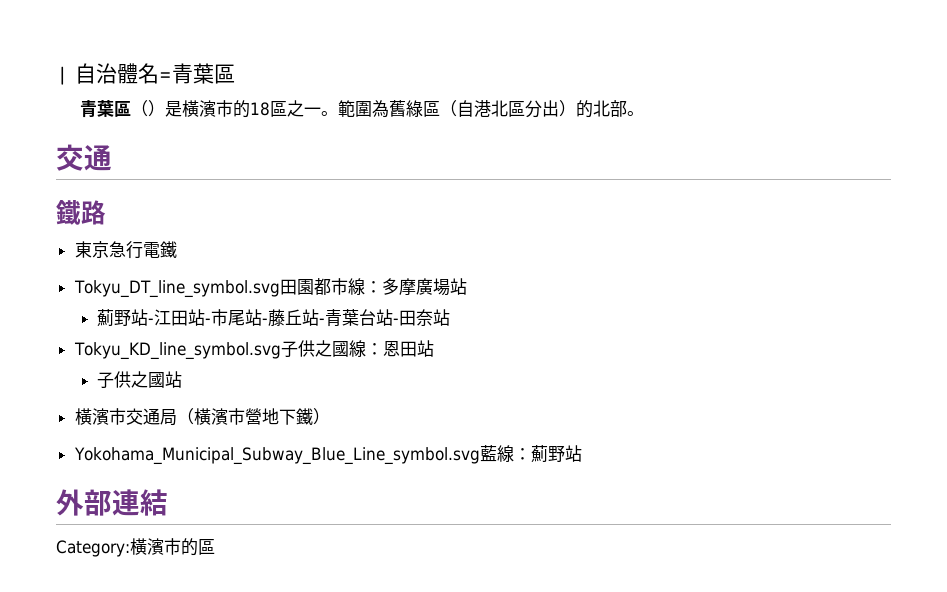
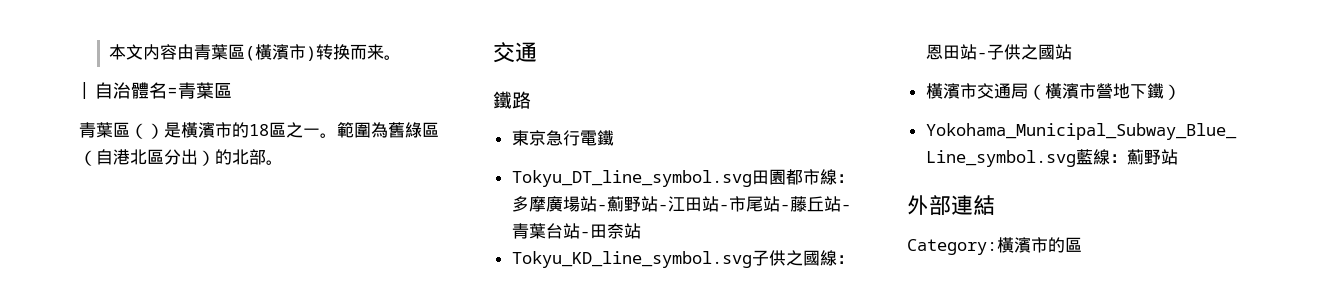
+ 本文内容由青葉區(橫濱市)转换而来。
- Tokyu_DT_line_symbol.svg田園都市線：多摩廣場站
- 薊野站-江田站-市尾站-藤丘站-青葉台站-田奈站
+ Tokyu_DT_line_symbol.svg田園都市線：多摩廣場站-薊野站-江田站-市尾站-藤丘站-青葉台站-田奈站
- Tokyu_KD_line_symbol.svg子供之國線：恩田站
- 子供之國站
+ Tokyu_KD_line_symbol.svg子供之國線：恩田站-子供之國站

